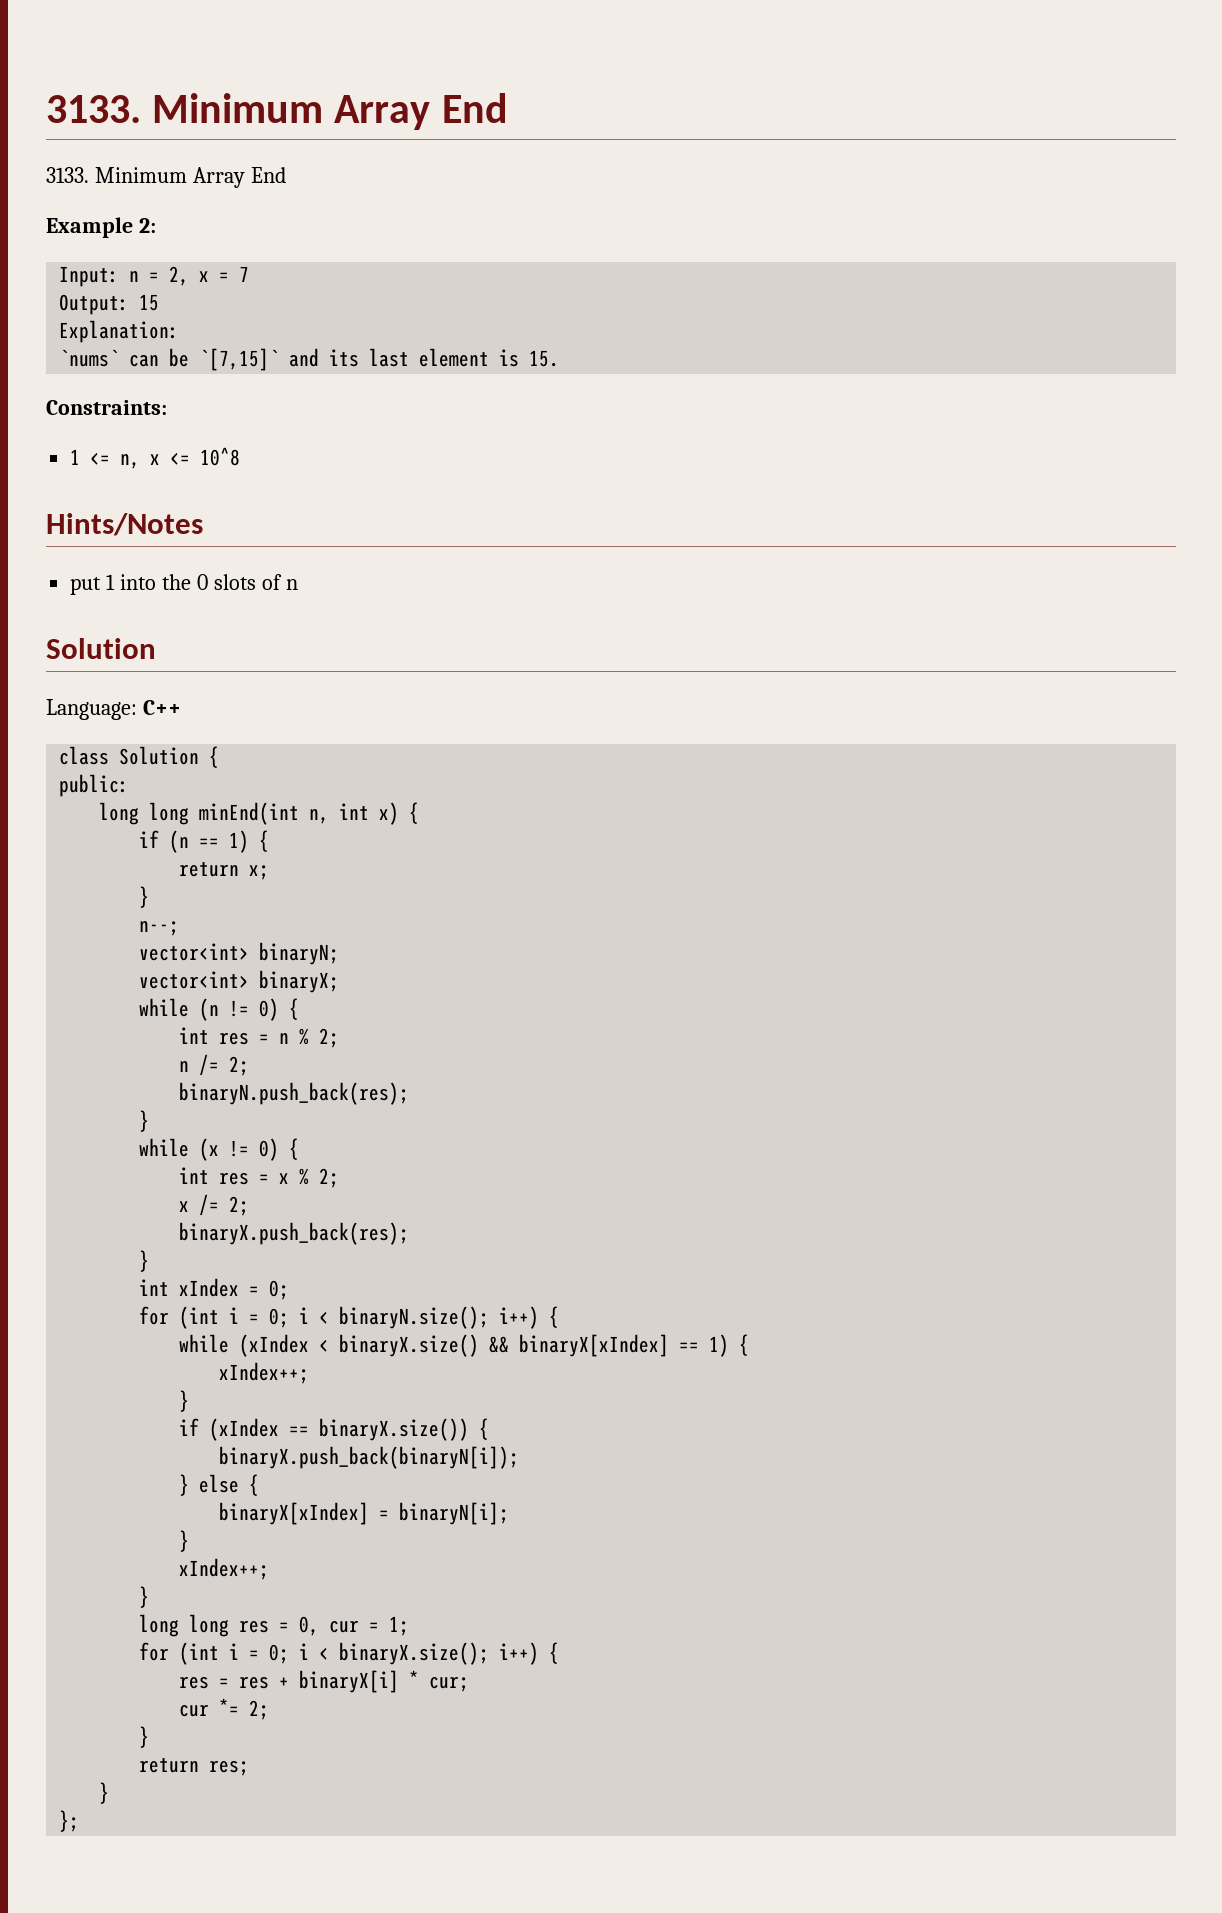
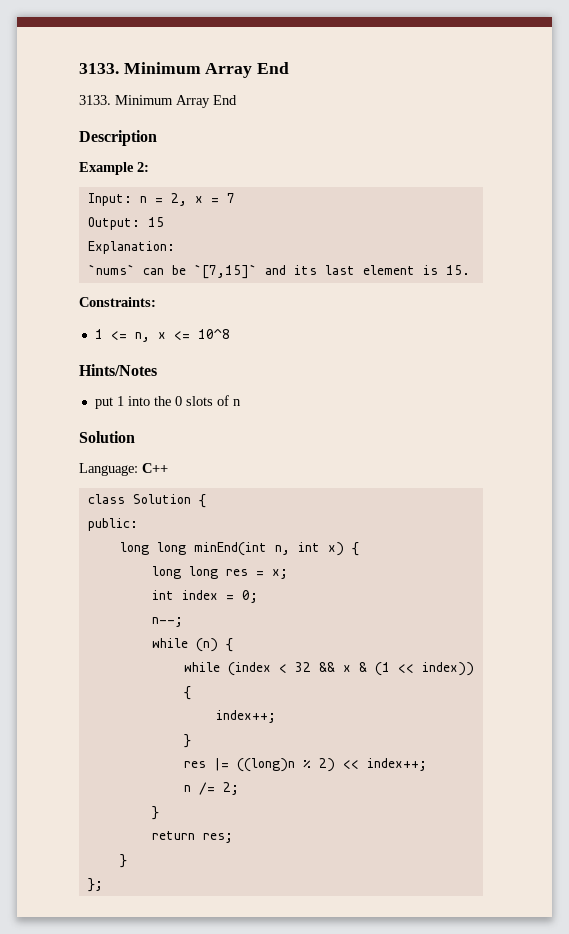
+ Description
- if (n == 1) {
- return x;
+ long long res = x;
+ int index = 0;
+ n--;
+ while (n) {
+ while (index < 32 && x & (1 << index)) {
+ index++;
  }
- n--;
- vector<int> binaryN;
- vector<int> binaryX;
- while (n != 0) {
- int res = n % 2;
+ res |= ((long)n % 2) << index++;
  n /= 2;
- binaryN.push_back(res);
- }
- while (x != 0) {
- int res = x % 2;
- x /= 2;
- binaryX.push_back(res);
- }
- int xIndex = 0;
- for (int i = 0; i < binaryN.size(); i++) {
- while (xIndex < binaryX.size() && binaryX[xIndex] == 1) {
- xIndex++;
- }
- if (xIndex == binaryX.size()) {
- binaryX.push_back(binaryN[i]);
- } else {
- binaryX[xIndex] = binaryN[i];
- }
- xIndex++;
- }
- long long res = 0, cur = 1;
- for (int i = 0; i < binaryX.size(); i++) {
- res = res + binaryX[i] * cur;
- cur *= 2;

